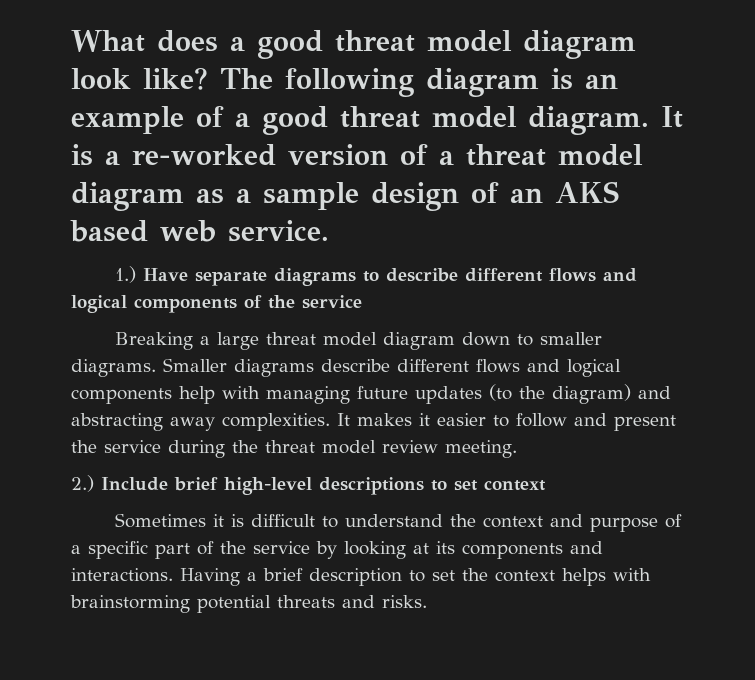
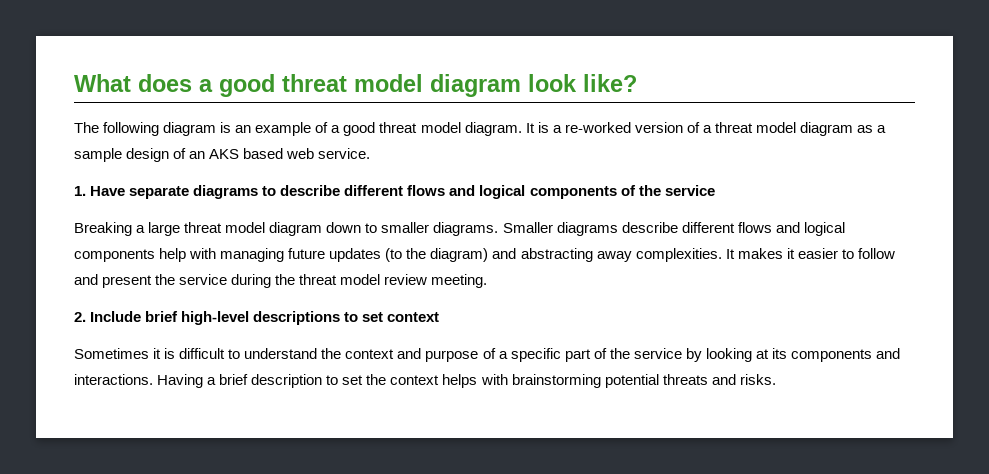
- What does a good threat model diagram look like? The following diagram is an example of a good threat model diagram.
+ What does a good threat model diagram look like?
+ The following diagram is an example of a good threat model diagram.
- 1.) Have separate diagrams to describe different flows and logical components of the service
+ 1. Have separate diagrams to describe different flows and logical components of the service
- 2.) Include brief high-level descriptions to set context
+ 2. Include brief high-level descriptions to set context

